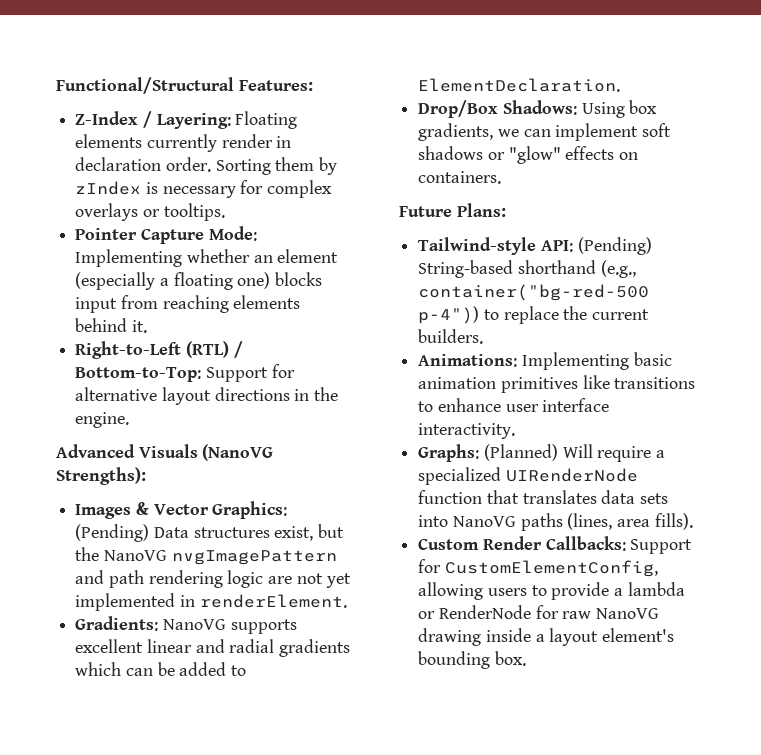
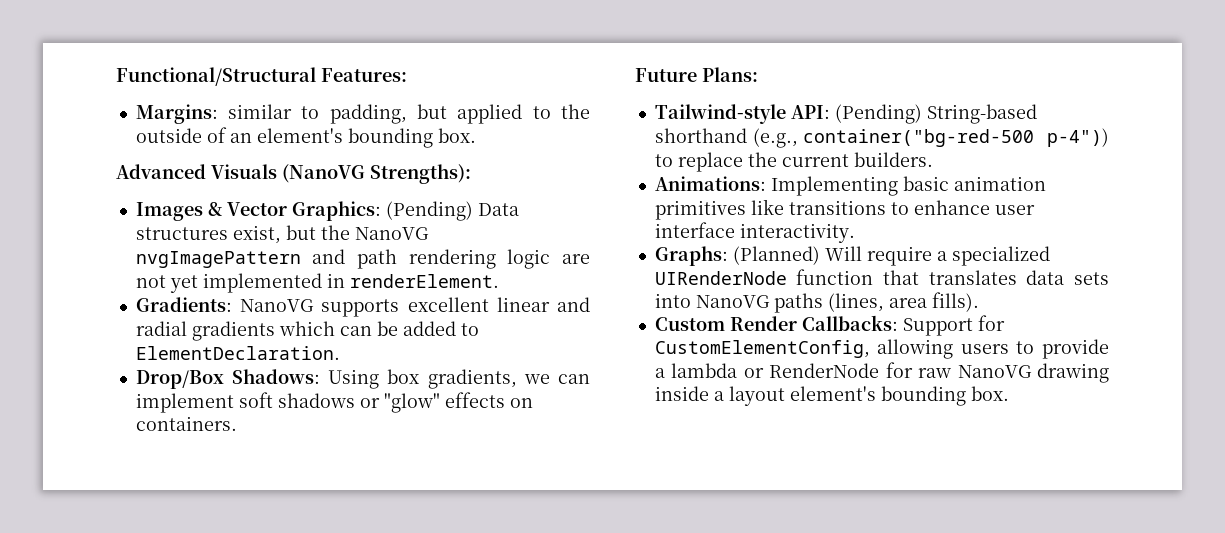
- Z-Index / Layering: Floating elements currently render in declaration order. Sorting them by zIndex is necessary for complex overlays or tooltips.
- Pointer Capture Mode: Implementing whether an element (especially a floating one) blocks input from reaching elements behind it.
- Right-to-Left (RTL) / Bottom-to-Top: Support for alternative layout directions in the engine.
+ Margins: similar to padding, but applied to the outside of an element's bounding box.

